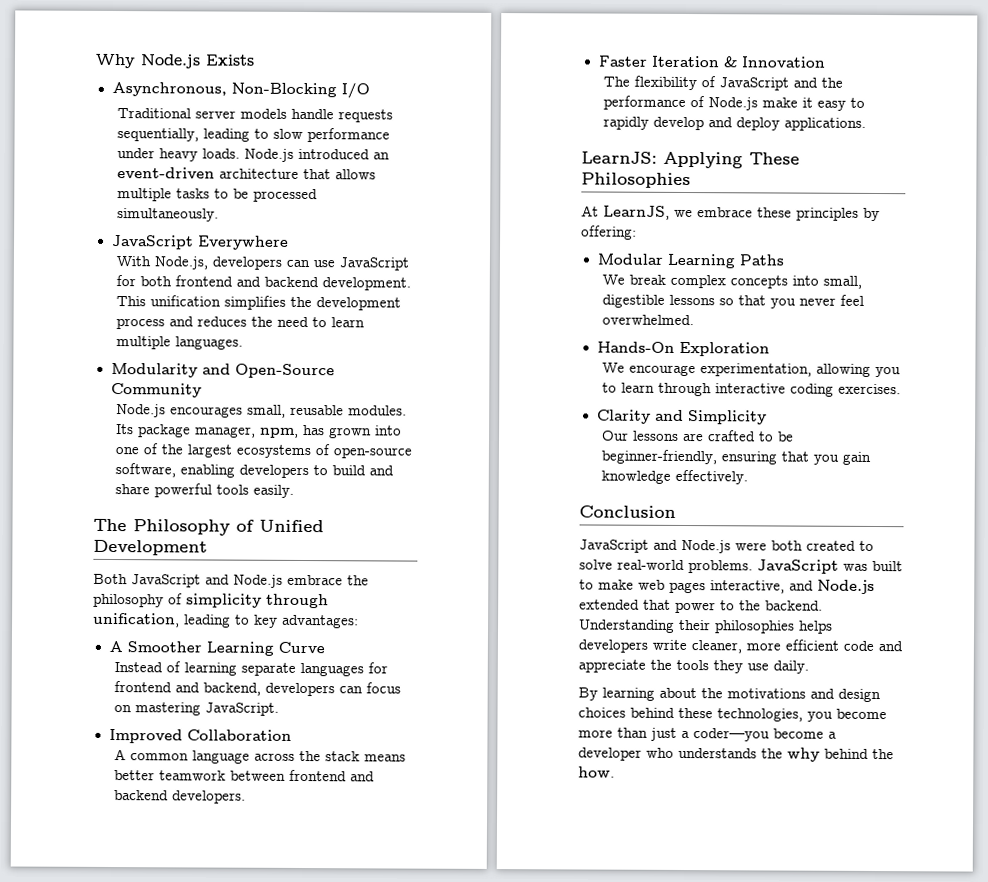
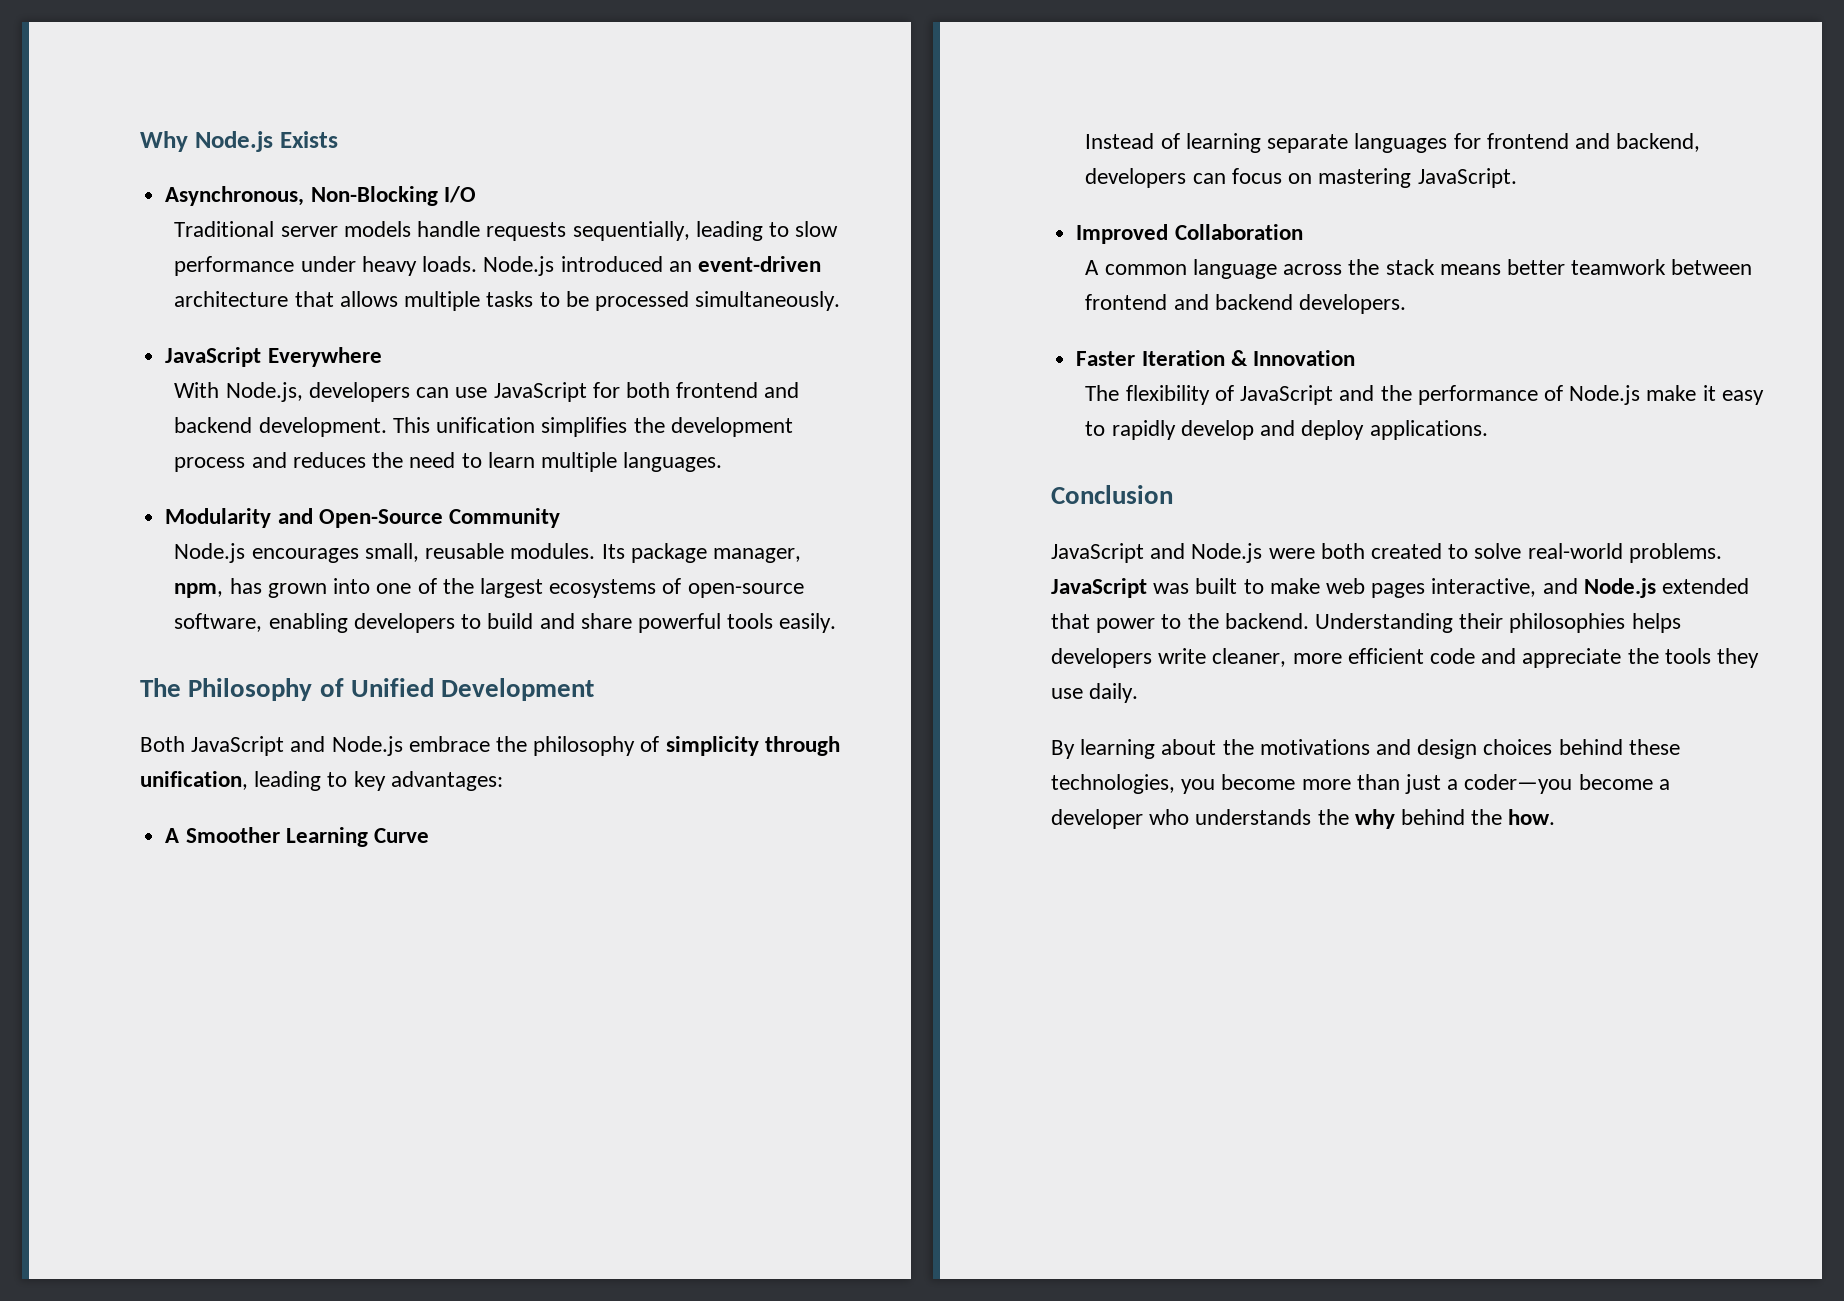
- LearnJS: Applying These Philosophies
- At LearnJS, we embrace these principles by offering:
- Modular Learning Paths
- We break complex concepts into small, digestible lessons so that you never feel overwhelmed.
- Hands-On Exploration
- We encourage experimentation, allowing you to learn through interactive coding exercises.
- Clarity and Simplicity
- Our lessons are crafted to be beginner-friendly, ensuring that you gain knowledge effectively.

